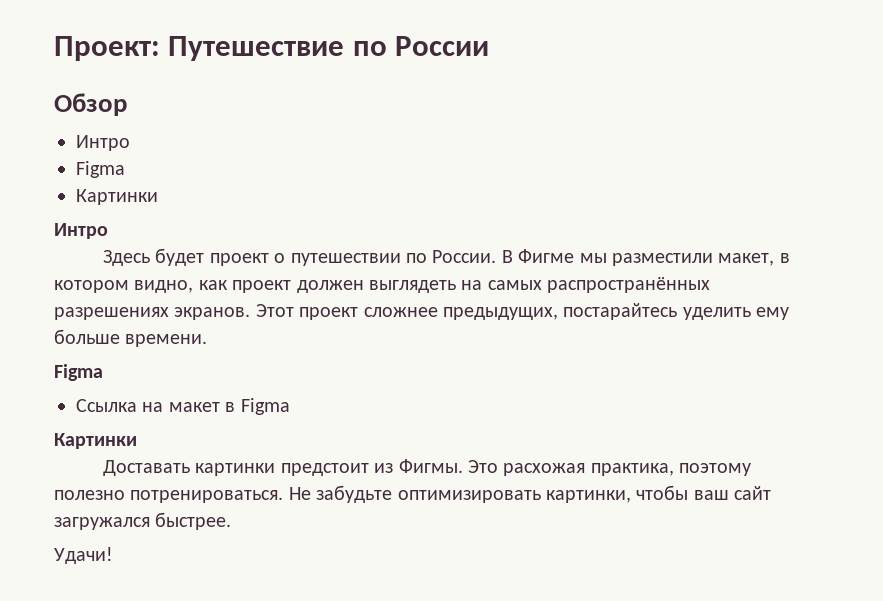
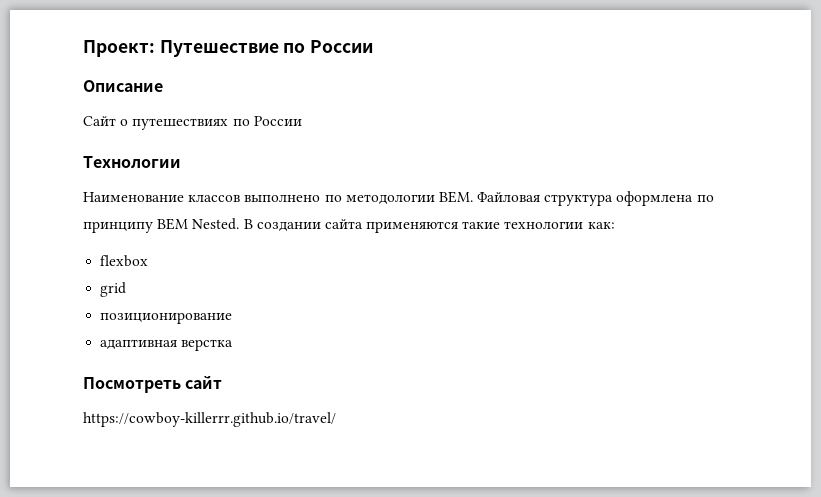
- Обзор
- Интро
- Figma
- Картинки
- Интро
- Здесь будет проект о путешествии по России. В Фигме мы разместили макет, в котором видно, как проект должен выглядеть на самых распространённых разрешениях экранов. Этот проект сложнее предыдущих, постарайтесь уделить ему больше времени.
- Figma
- Ссылка на макет в Figma
- Картинки
- Доставать картинки предстоит из Фигмы. Это расхожая практика, поэтому полезно потренироваться. Не забудьте оптимизировать картинки, чтобы ваш сайт загружался быстрее.
- Удачи!
+ Описание
+ Сайт о путешествиях по России
+ Технологии
+ Наименование классов выполнено по методологии BEM. Файловая структура оформлена по принципу BEM Nested. В создании сайта применяются такие технологии как:
+ flexbox
+ grid
+ позиционирование
+ адаптивная верстка
+ Посмотреть сайт
+ https://cowboy-killerrr.github.io/travel/

